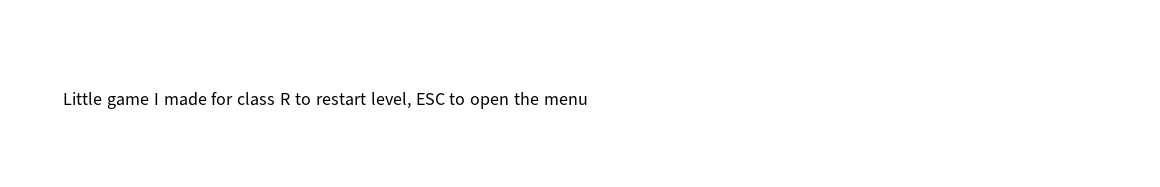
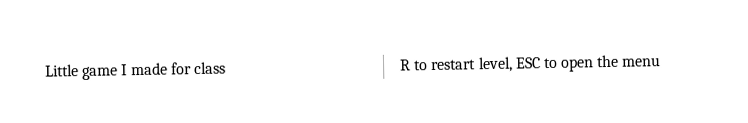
- Little game I made for class R to restart level, ESC to open the menu
+ Little game I made for class
+ R to restart level, ESC to open the menu

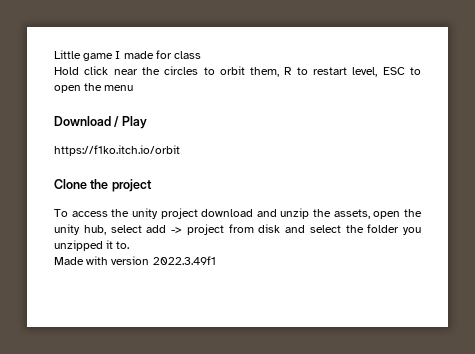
- R to restart level, ESC to open the menu
+ Hold click near the circles to orbit them, R to restart level, ESC to open the menu
+ Download / Play
+ https://f1ko.itch.io/orbit
+ Clone the project
+ To access the unity project download and unzip the assets, open the unity hub, select add -> project from disk and select the folder you unzipped it to.
+ Made with version 2022.3.49f1

